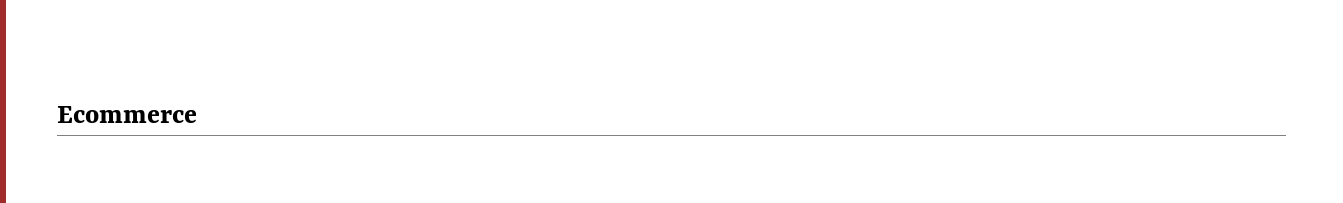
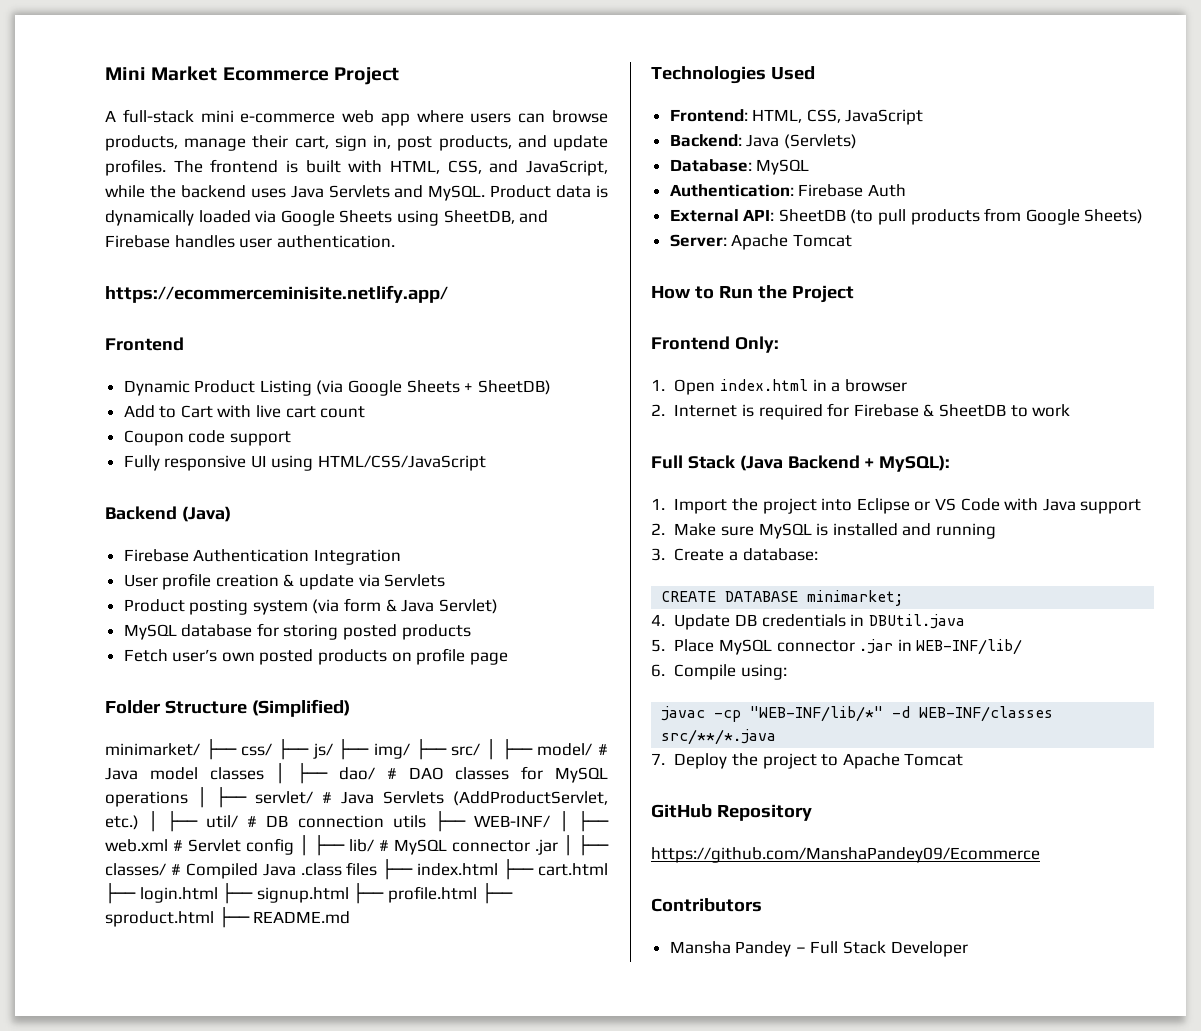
- Ecommerce
+ Mini Market Ecommerce Project
+ A full-stack mini e-commerce web app where users can browse products, manage their cart, sign in, post products, and update profiles. The frontend is built with HTML, CSS, and JavaScript, while the backend uses Java Servlets and MySQL. Product data is dynamically loaded via Google Sheets using SheetDB, and Firebase handles user authentication.
+ https://ecommerceminisite.netlify.app/
+ Frontend
+ Dynamic Product Listing (via Google Sheets + SheetDB)
+ Add to Cart with live cart count
+ Coupon code support
+ Fully responsive UI using HTML/CSS/JavaScript
+ Backend (Java)
+ Firebase Authentication Integration
+ User profile creation & update via Servlets
+ Product posting system (via form & Java Servlet)
+ MySQL database for storing posted products
+ Fetch user’s own posted products on profile page
+ Folder Structure (Simplified)
+ minimarket/ ├── css/ ├── js/ ├── img/ ├── src/ │ ├── model/ # Java model classes │ ├── dao/ # DAO classes for MySQL operations │ ├── servlet/ # Java Servlets (AddProductServlet, etc.) │ ├── util/ # DB connection utils ├── WEB-INF/ │ ├── web.xml # Servlet config │ ├── lib/ # MySQL connector .jar │ ├── classes/ # Compiled Java .class files ├── index.html ├── cart.html ├── login.html ├── signup.html ├── profile.html ├── sproduct.html ├── README.md
+ Technologies Used
+ Frontend: HTML, CSS, JavaScript
+ Backend: Java (Servlets)
+ Database: MySQL
+ Authentication: Firebase Auth
+ External API: SheetDB (to pull products from Google Sheets)
+ Server: Apache Tomcat
+ How to Run the Project
+ Frontend Only:
+ 1. Open index.html in a browser
+ 2. Internet is required for Firebase & SheetDB to work
+ Full Stack (Java Backend + MySQL):
+ 1. Import the project into Eclipse or VS Code with Java support
+ 2. Make sure MySQL is installed and running
+ 3. Create a database:
+ CREATE DATABASE minimarket;
+ 4. Update DB credentials in DBUtil.java
+ 5. Place MySQL connector .jar in WEB-INF/lib/
+ 6. Compile using:
+ javac -cp "WEB-INF/lib/*" -d WEB-INF/classes src/**/*.java
+ 7. Deploy the project to Apache Tomcat
+ GitHub Repository
+ https://github.com/ManshaPandey09/Ecommerce
+ Contributors
+ Mansha Pandey – Full Stack Developer

